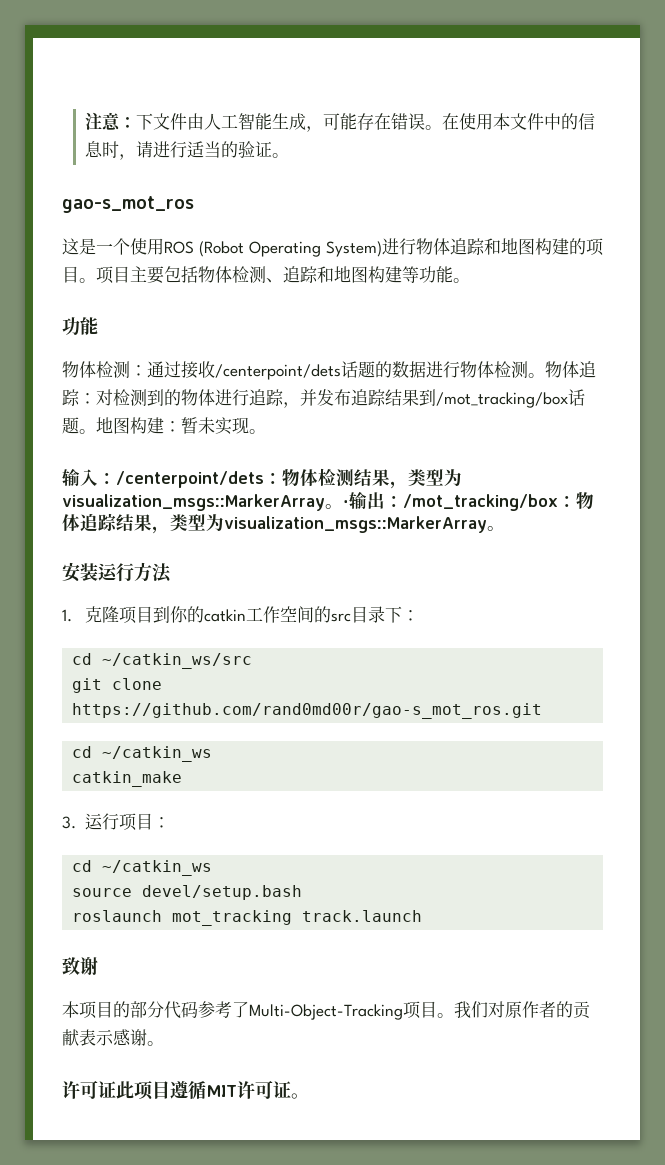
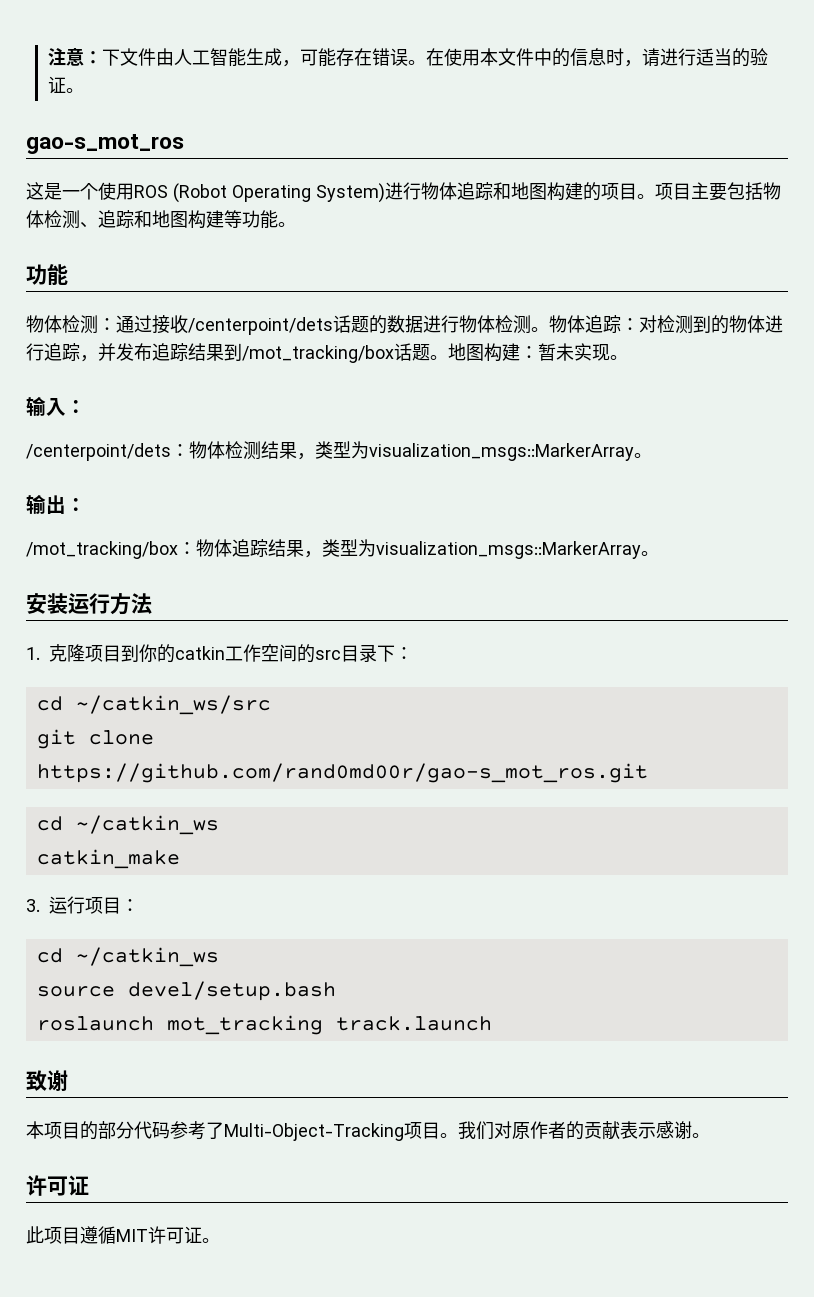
- 输入：/centerpoint/dets：物体检测结果，类型为visualization_msgs::MarkerArray。·输出：/mot_tracking/box：物体追踪结果，类型为visualization_msgs::MarkerArray。
+ 输入：
+ /centerpoint/dets：物体检测结果，类型为visualization_msgs::MarkerArray。
+ 输出：
+ /mot_tracking/box：物体追踪结果，类型为visualization_msgs::MarkerArray。
  我们对原作者的贡献表示感谢。
- 许可证此项目遵循MIT许可证。
+ 许可证
+ 此项目遵循MIT许可证。

